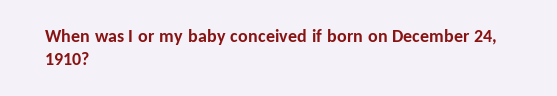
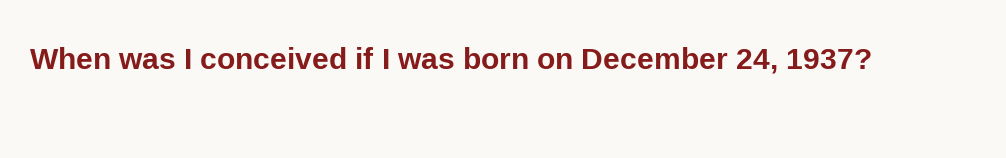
- When was I or my baby conceived if born on December 24, 1910?
+ When was I conceived if I was born on December 24, 1937?

